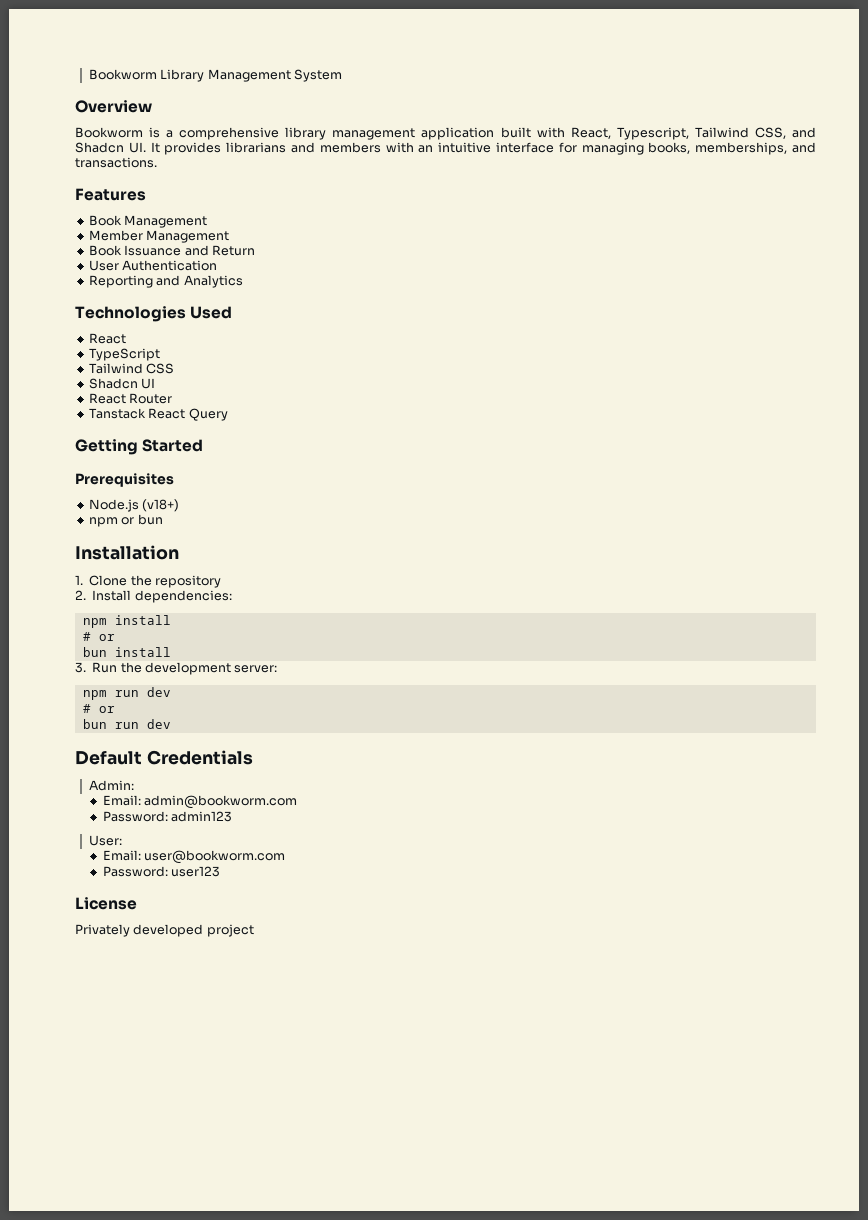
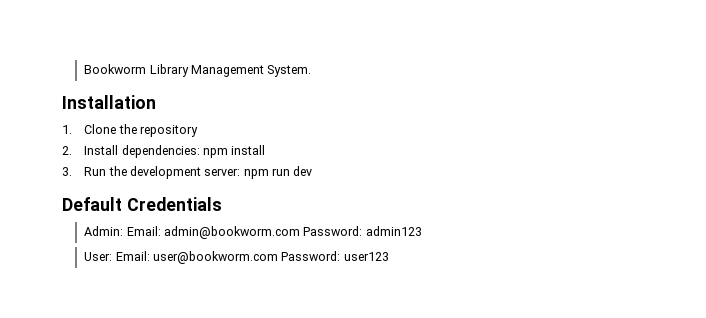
- Bookworm Library Management System
- Overview
- Bookworm is a comprehensive library management application built with React, Typescript, Tailwind CSS, and Shadcn UI. It provides librarians and members with an intuitive interface for managing books, memberships, and transactions.
- Features
- Book Management
- Member Management
- Book Issuance and Return
- User Authentication
- Reporting and Analytics
- Technologies Used
- React
- TypeScript
- Tailwind CSS
- Shadcn UI
- React Router
- Tanstack React Query
- Getting Started
- Prerequisites
- Node.js (v18+)
- npm or bun
+ Bookworm Library Management System.
- 2. Install dependencies:
- npm install
- # or
- bun install
+ 2. Install dependencies: npm install
- 3. Run the development server:
- npm run dev
- # or
- bun run dev
+ 3. Run the development server: npm run dev
- Admin:
- Email: admin@bookworm.com
- Password: admin123
+ Admin: Email: admin@bookworm.com Password: admin123
- User:
- Email: user@bookworm.com
- Password: user123
+ User: Email: user@bookworm.com Password: user123
- License
- Privately developed project

